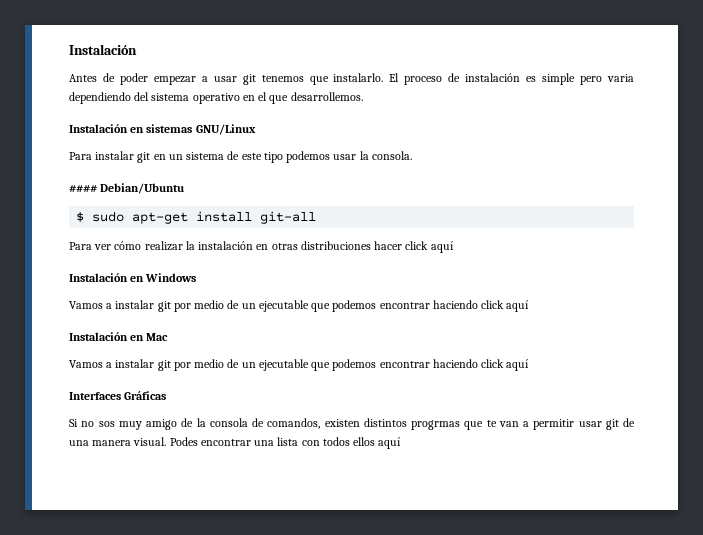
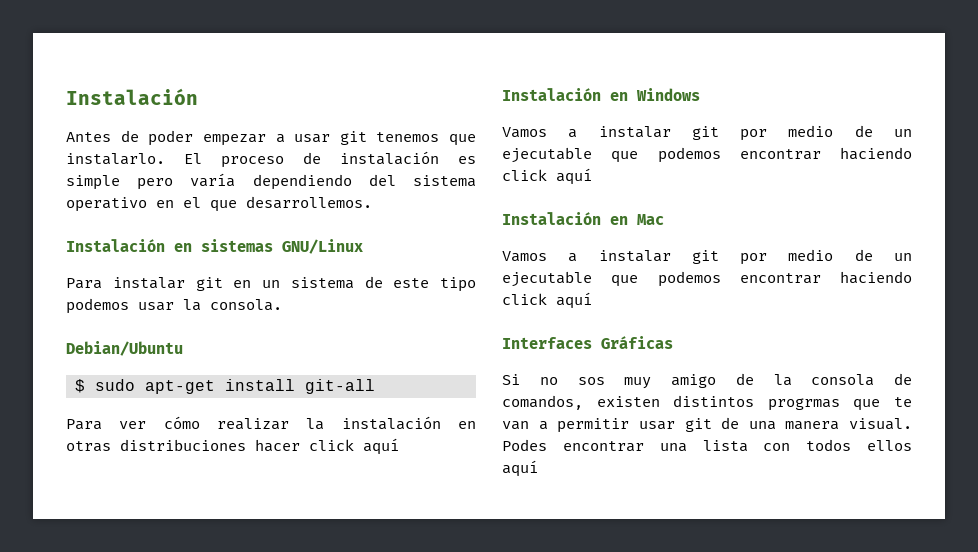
- El proceso de instalación es simple pero varia dependiendo del sistema operativo en el que desarrollemos.
+ El proceso de instalación es simple pero varía dependiendo del sistema operativo en el que desarrollemos.
- #### Debian/Ubuntu
+ Debian/Ubuntu

